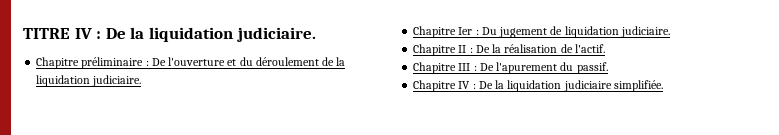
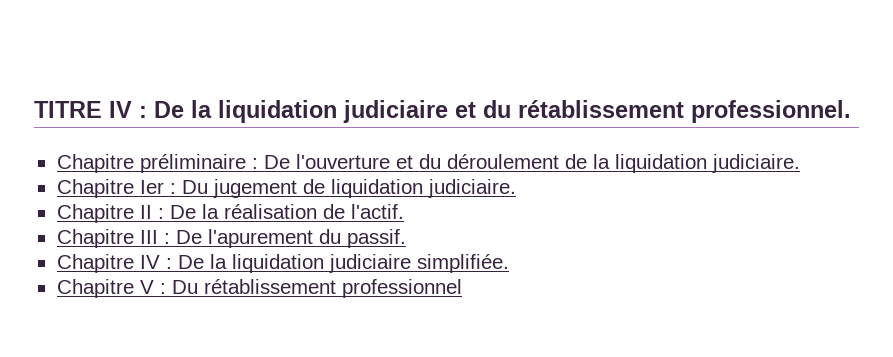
- TITRE IV : De la liquidation judiciaire.
+ TITRE IV : De la liquidation judiciaire et du rétablissement professionnel.
+ Chapitre V : Du rétablissement professionnel

